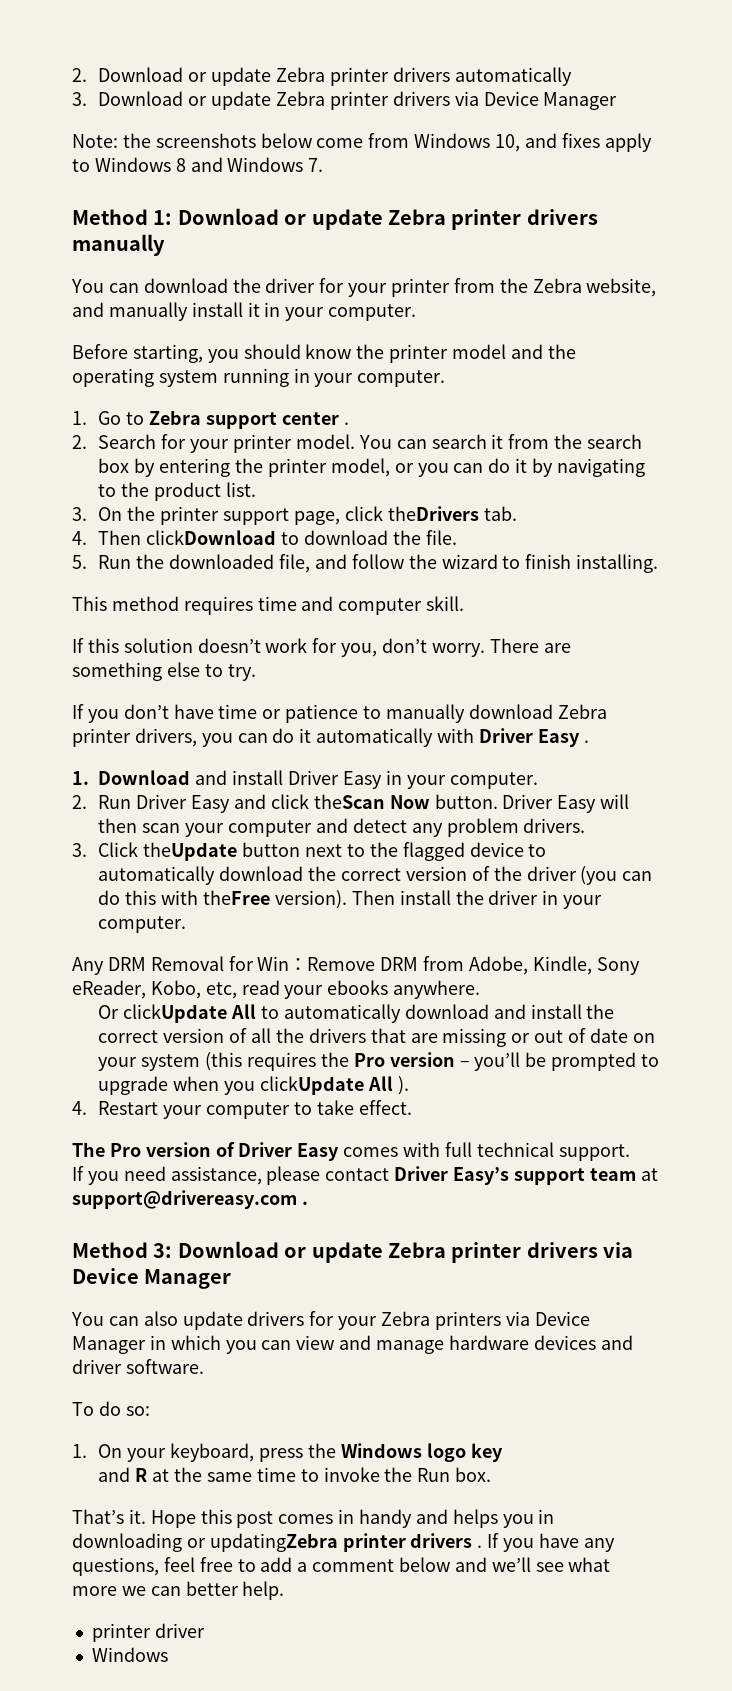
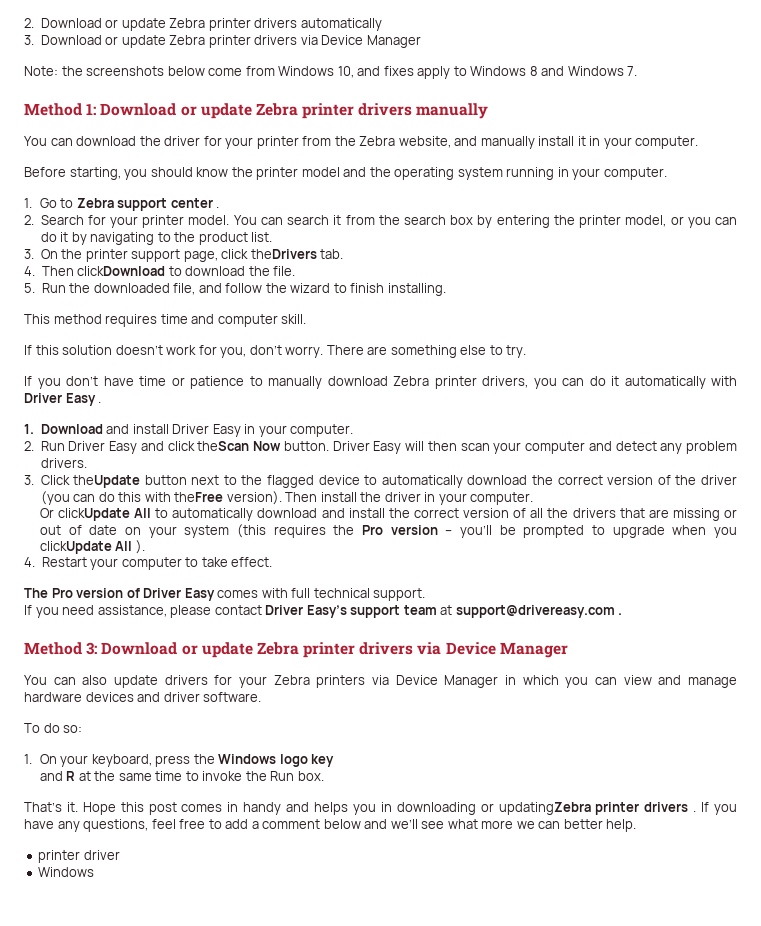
- Any DRM Removal for Win：Remove DRM from Adobe, Kindle, Sony eReader, Kobo, etc, read your ebooks anywhere.

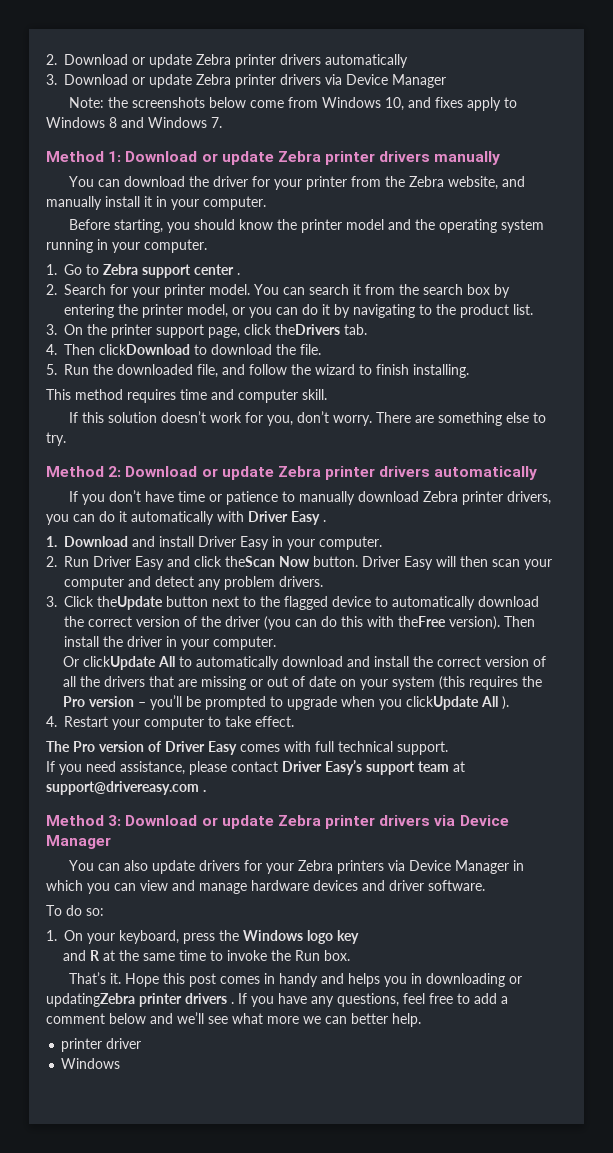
+ Method 2: Download or update Zebra printer drivers automatically

